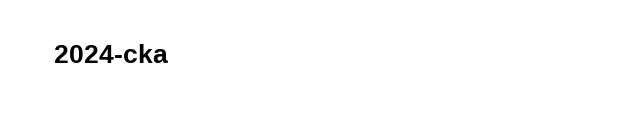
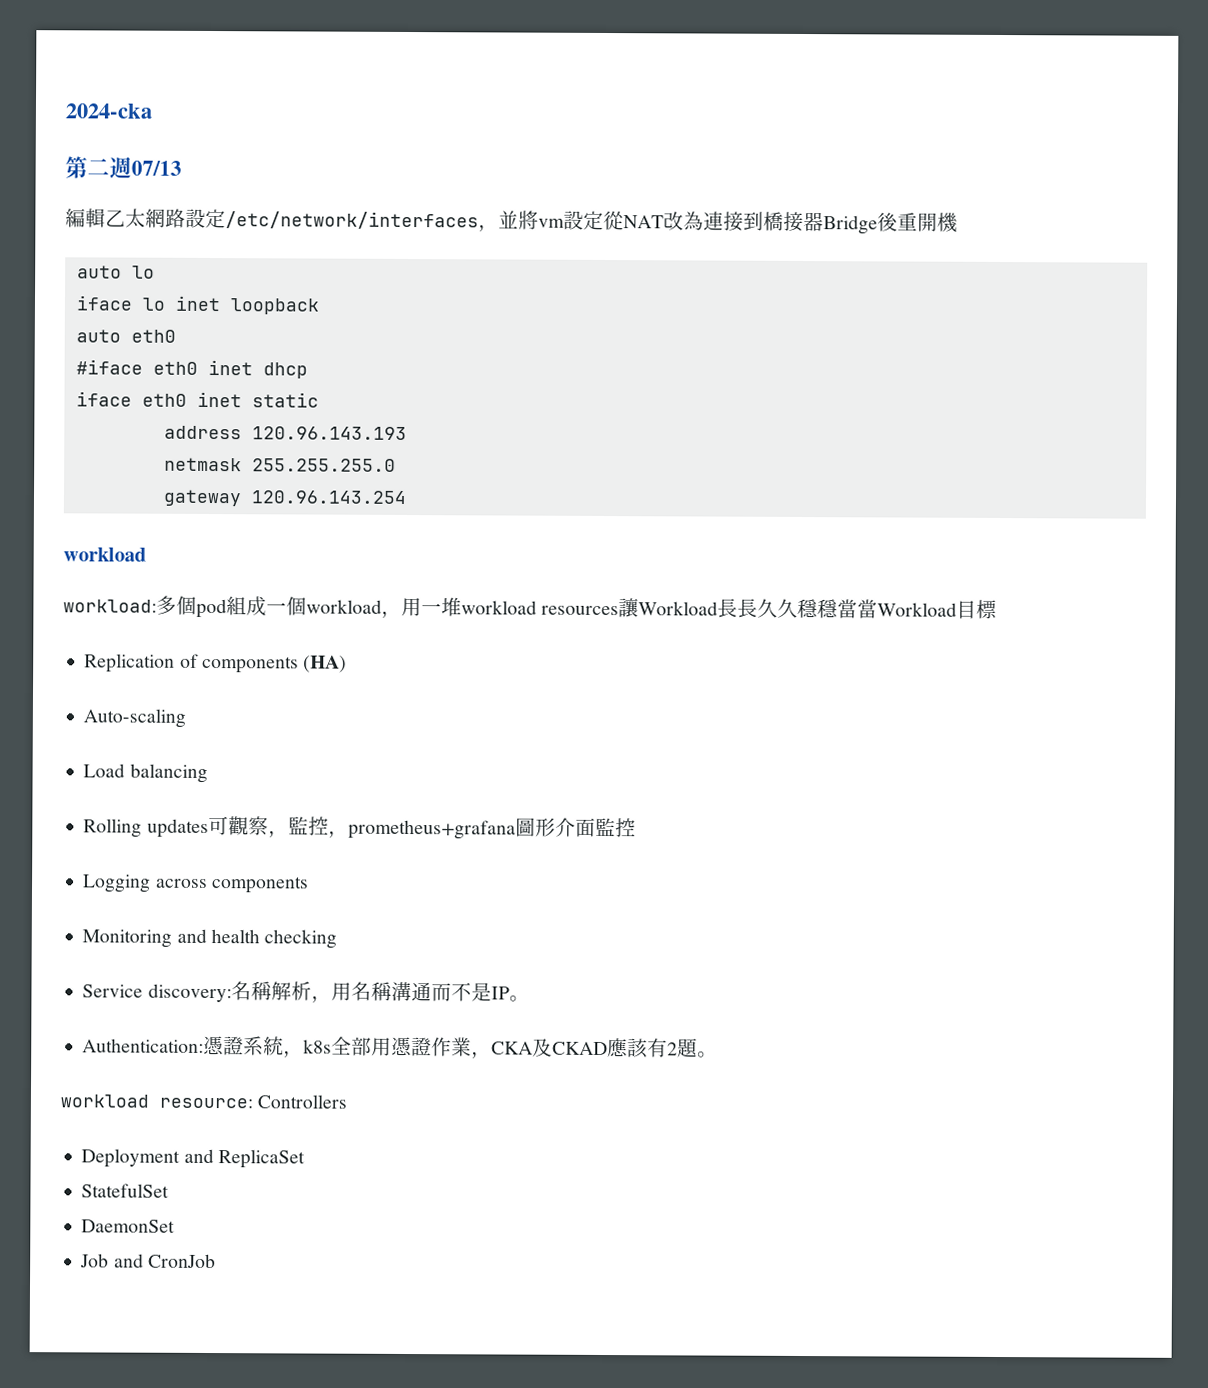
+ 第二週07/13
+ 編輯乙太網路設定/etc/network/interfaces，並將vm設定從NAT改為連接到橋接器Bridge後重開機
+ auto lo
+ iface lo inet loopback
+ auto eth0
+ #iface eth0 inet dhcp
+ iface eth0 inet static
+ address 120.96.143.193
+ netmask 255.255.255.0
+ gateway 120.96.143.254
+ workload
+ workload:多個pod組成一個workload，用一堆workload resources讓Workload長長久久穩穩當當Workload目標
+ Replication of components (HA)
+ Auto-scaling
+ Load balancing
+ Rolling updates可觀察，監控，prometheus+grafana圖形介面監控
+ Logging across components
+ Monitoring and health checking
+ Service discovery:名稱解析，用名稱溝通而不是IP。
+ Authentication:憑證系統，k8s全部用憑證作業，CKA及CKAD應該有2題。
+ workload resource: Controllers
+ Deployment and ReplicaSet
+ StatefulSet
+ DaemonSet
+ Job and CronJob

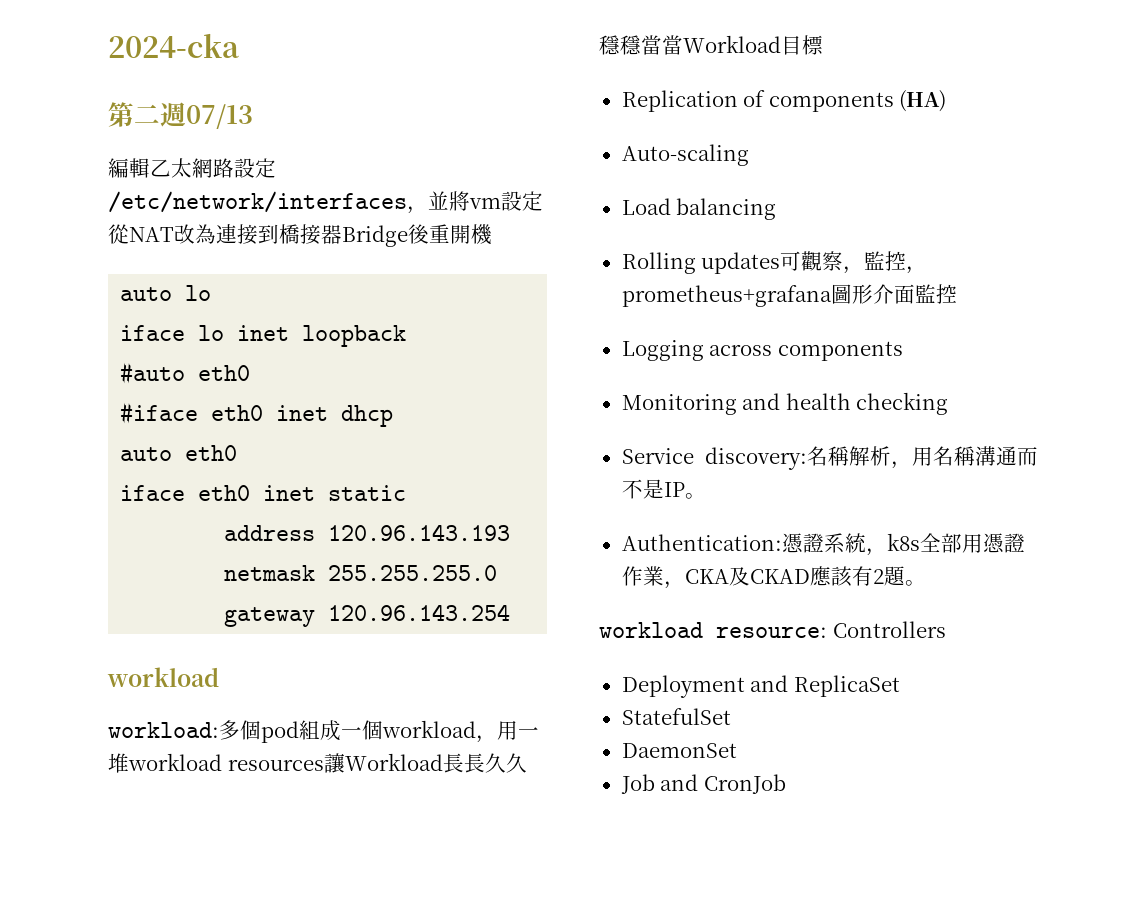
- auto eth0
+ #auto eth0
+ auto eth0

